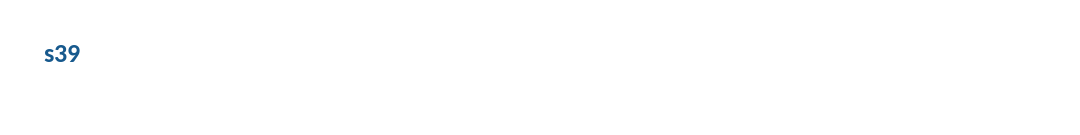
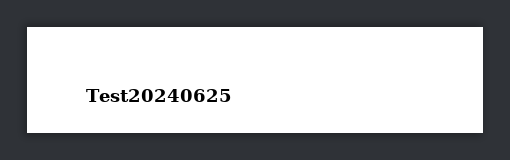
- s39
+ Test20240625

